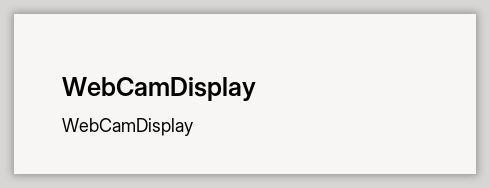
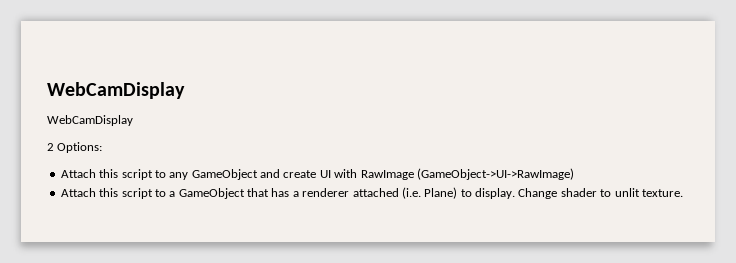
+ 2 Options:
+ Attach this script to any GameObject and create UI with RawImage (GameObject->UI->RawImage)
+ Attach this script to a GameObject that has a renderer attached (i.e. Plane) to display. Change shader to unlit texture.

